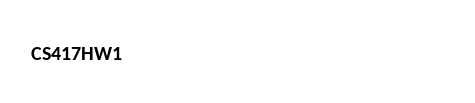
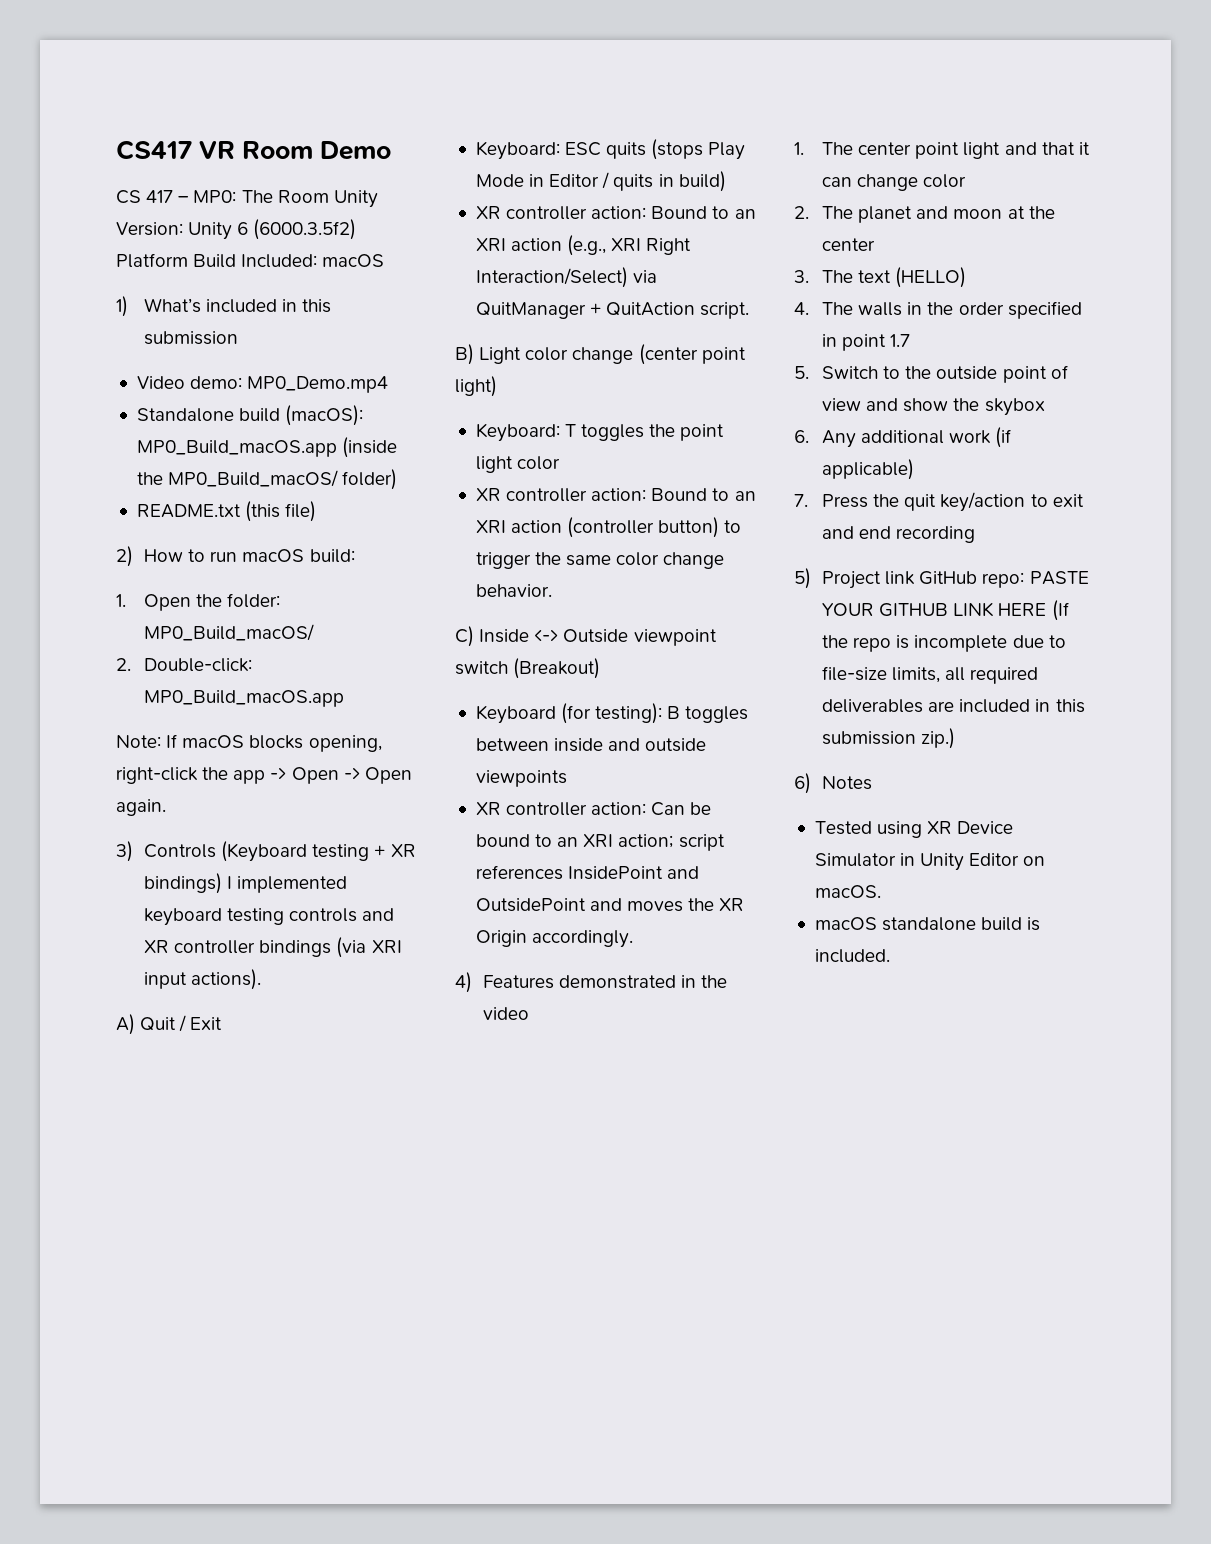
- CS417HW1
+ CS417 VR Room Demo
+ CS 417 – MP0: The Room Unity Version: Unity 6 (6000.3.5f2) Platform Build Included: macOS
+ 1) What’s included in this submission
+ Video demo: MP0_Demo.mp4
+ Standalone build (macOS): MP0_Build_macOS.app (inside the MP0_Build_macOS/ folder)
+ README.txt (this file)
+ 2) How to run macOS build:
+ 1. Open the folder: MP0_Build_macOS/
+ 2. Double-click: MP0_Build_macOS.app
+ Note: If macOS blocks opening, right-click the app -> Open -> Open again.
+ 3) Controls (Keyboard testing + XR bindings) I implemented keyboard testing controls and XR controller bindings (via XRI input actions).
+ A) Quit / Exit
+ Keyboard: ESC quits (stops Play Mode in Editor / quits in build)
+ XR controller action: Bound to an XRI action (e.g., XRI Right Interaction/Select) via QuitManager + QuitAction script.
+ B) Light color change (center point light)
+ Keyboard: T toggles the point light color
+ XR controller action: Bound to an XRI action (controller button) to trigger the same color change behavior.
+ C) Inside <-> Outside viewpoint switch (Breakout)
+ Keyboard (for testing): B toggles between inside and outside viewpoints
+ XR controller action: Can be bound to an XRI action; script references InsidePoint and OutsidePoint and moves the XR Origin accordingly.
+ 4) Features demonstrated in the video
+ 1. The center point light and that it can change color
+ 2. The planet and moon at the center
+ 3. The text (HELLO)
+ 4. The walls in the order specified in point 1.7
+ 5. Switch to the outside point of view and show the skybox
+ 6. Any additional work (if applicable)
+ 7. Press the quit key/action to exit and end recording
+ 5) Project link GitHub repo: PASTE YOUR GITHUB LINK HERE (If the repo is incomplete due to file-size limits, all required deliverables are included in this submission zip.)
+ 6) Notes
+ Tested using XR Device Simulator in Unity Editor on macOS.
+ macOS standalone build is included.

